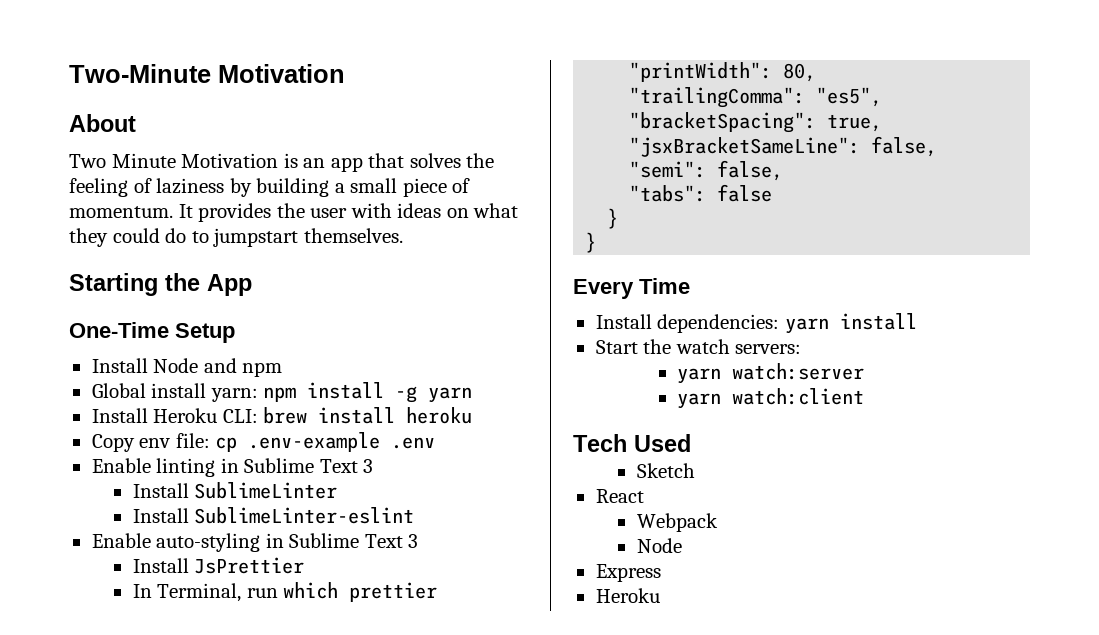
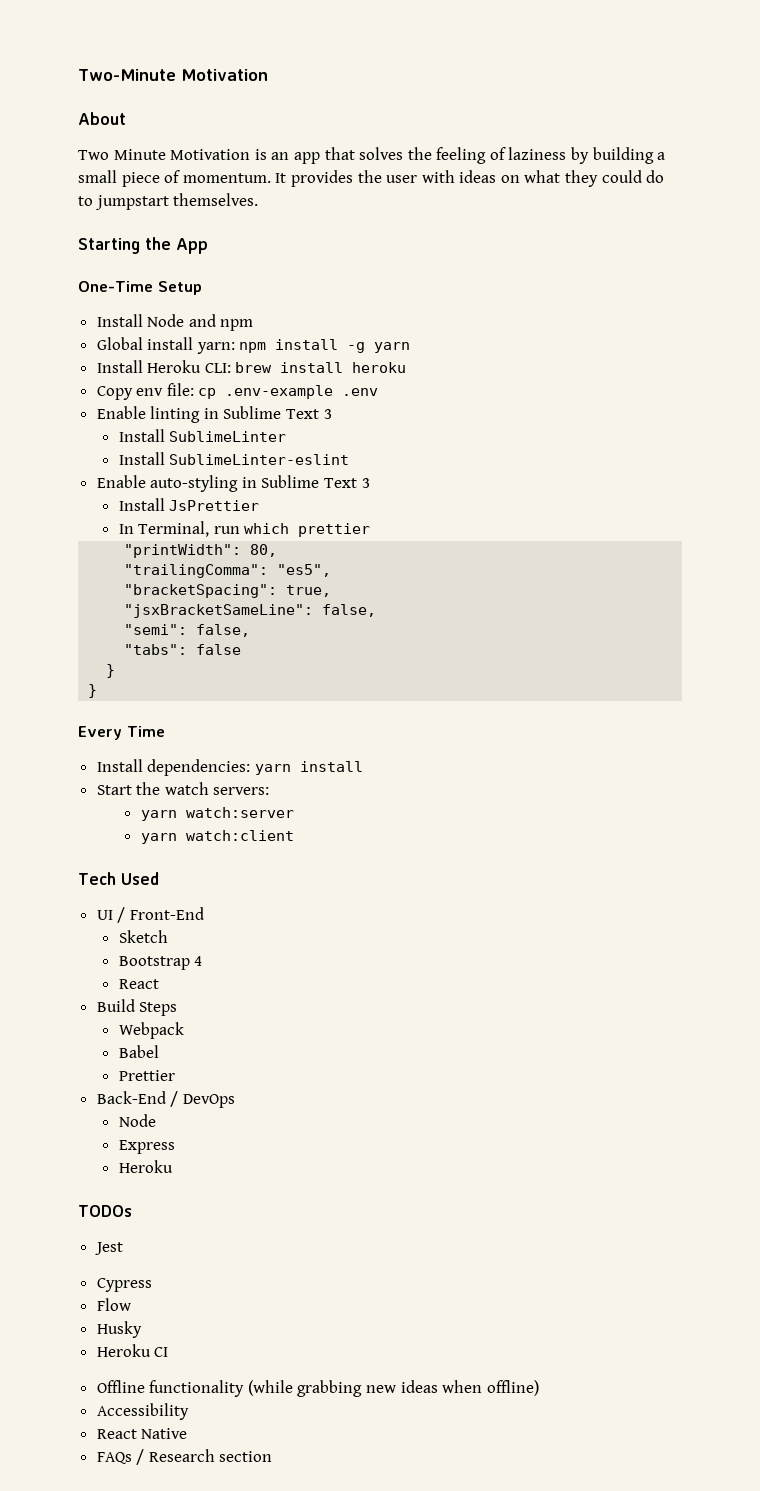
+ UI / Front-End
+ Bootstrap 4
  React
+ Build Steps
  Webpack
+ Babel
+ Prettier
+ Back-End / DevOps
  Node
  Express
  Heroku
+ TODOs
+ Jest
+ Cypress
+ Flow
+ Husky
+ Heroku CI
+ Offline functionality (while grabbing new ideas when offline)
+ Accessibility
+ React Native
+ FAQs / Research section

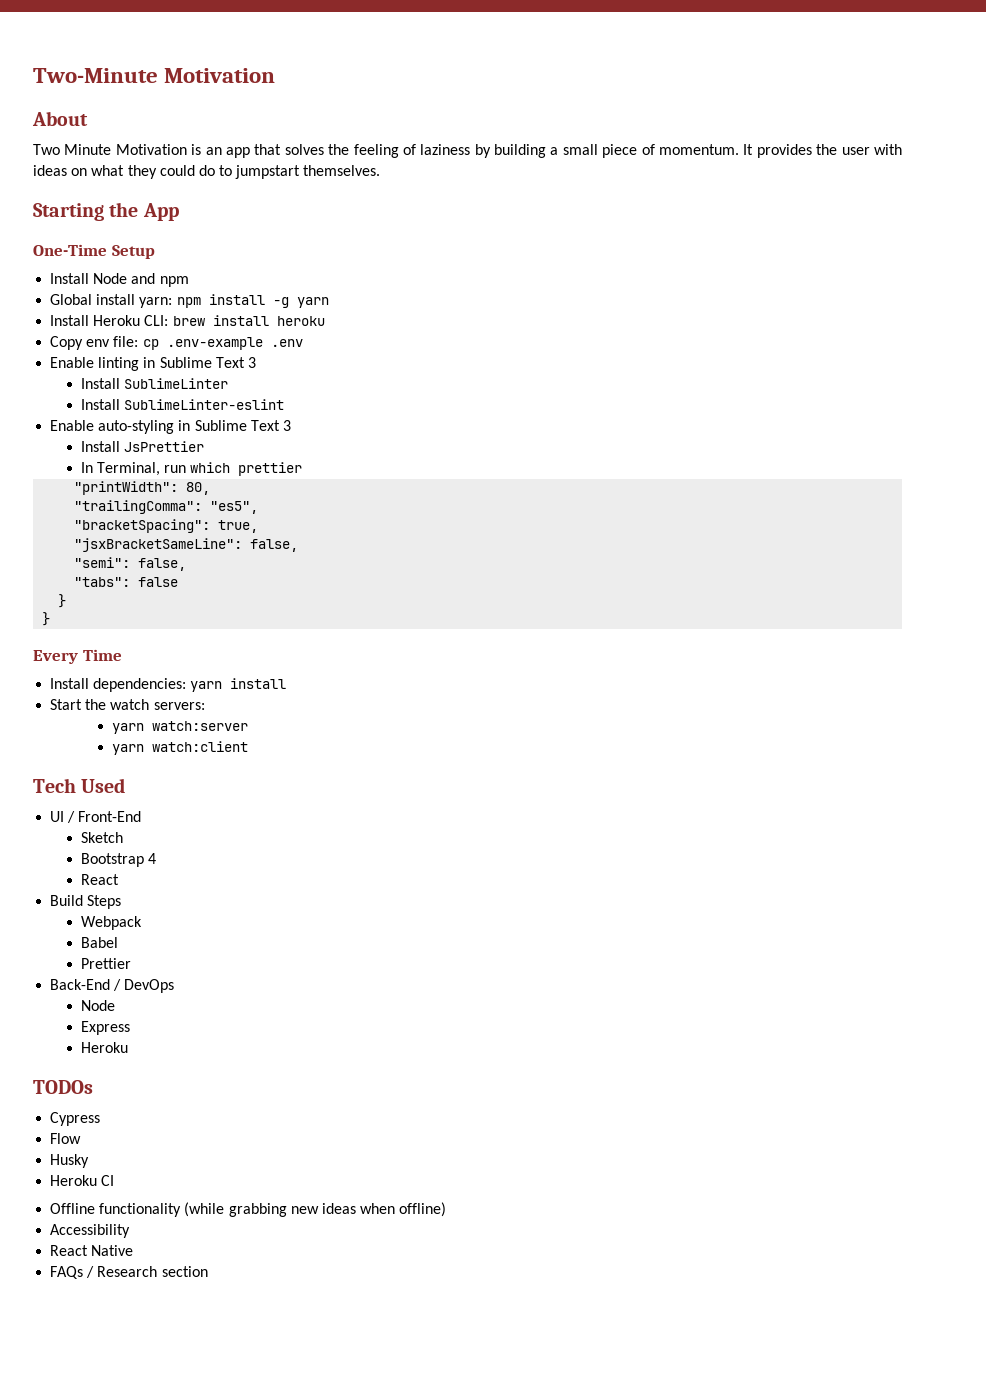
- Jest

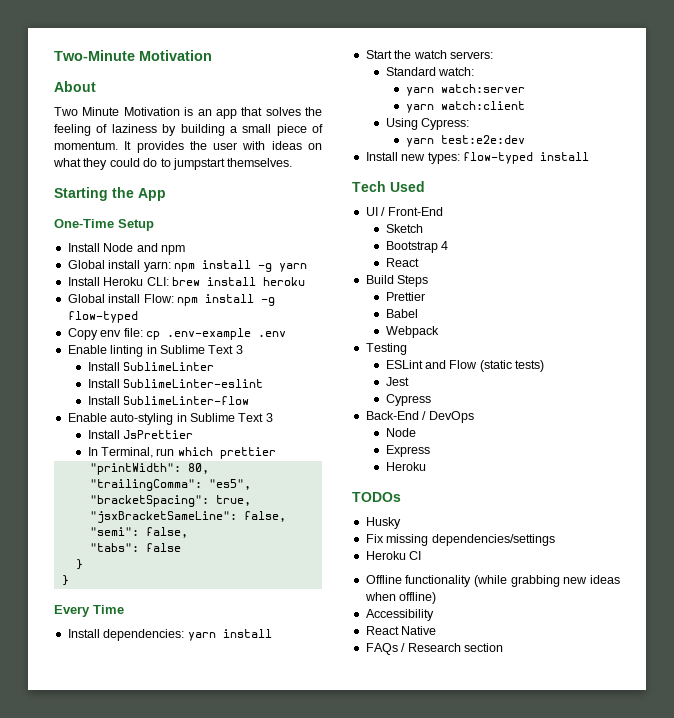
+ Global install Flow: npm install -g flow-typed
+ Install SublimeLinter-flow
+ Standard watch:
+ Using Cypress:
+ yarn test:e2e:dev
+ Install new types: flow-typed install
- Webpack
+ Prettier
- Prettier
+ Webpack
+ Testing
+ ESLint and Flow (static tests)
+ Jest
+ Cypress
- Cypress
- Flow
  Husky
+ Fix missing dependencies/settings

